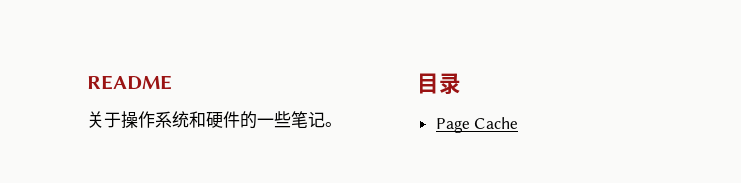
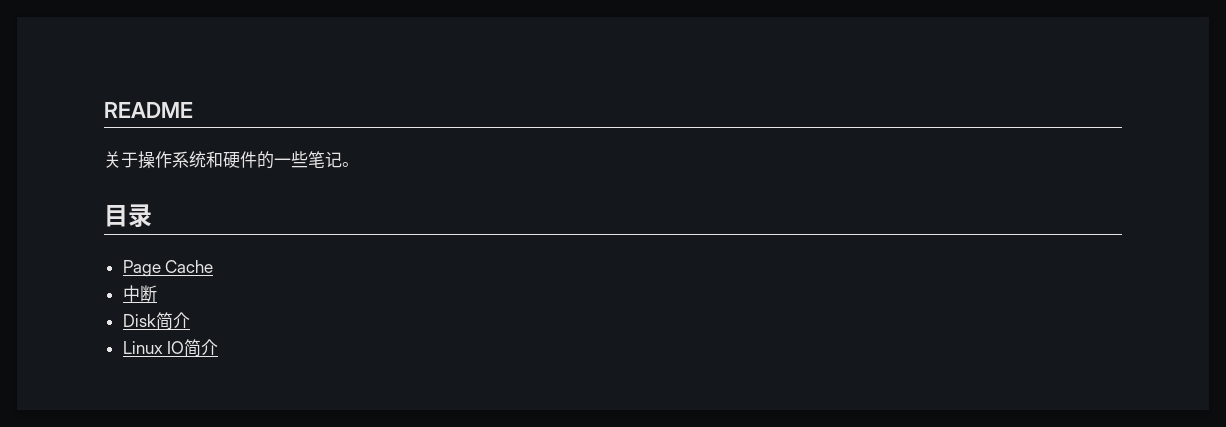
+ 中断
+ Disk简介
+ Linux IO简介

